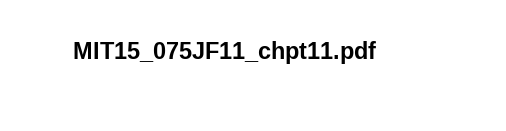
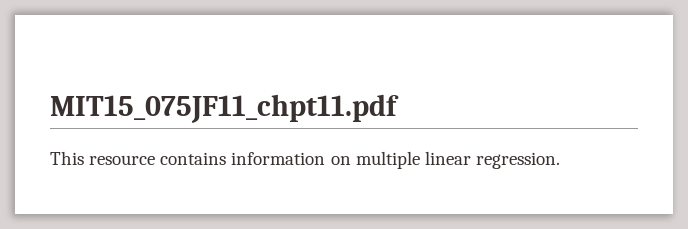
+ This resource contains information on multiple linear regression.

